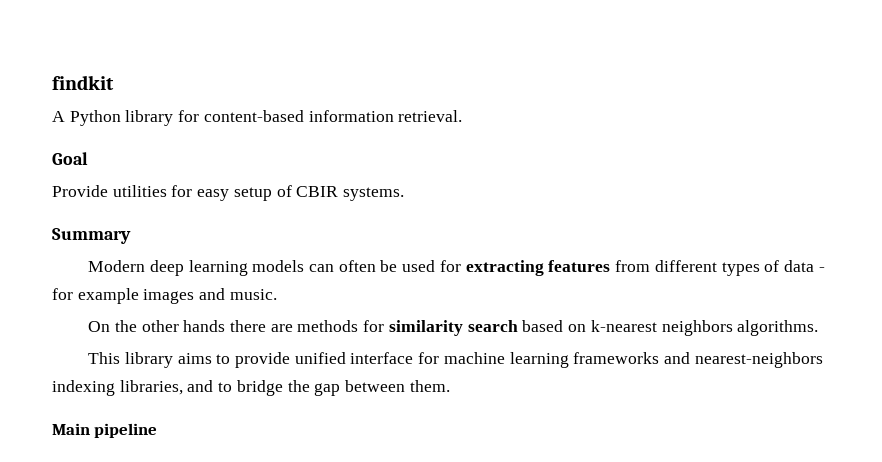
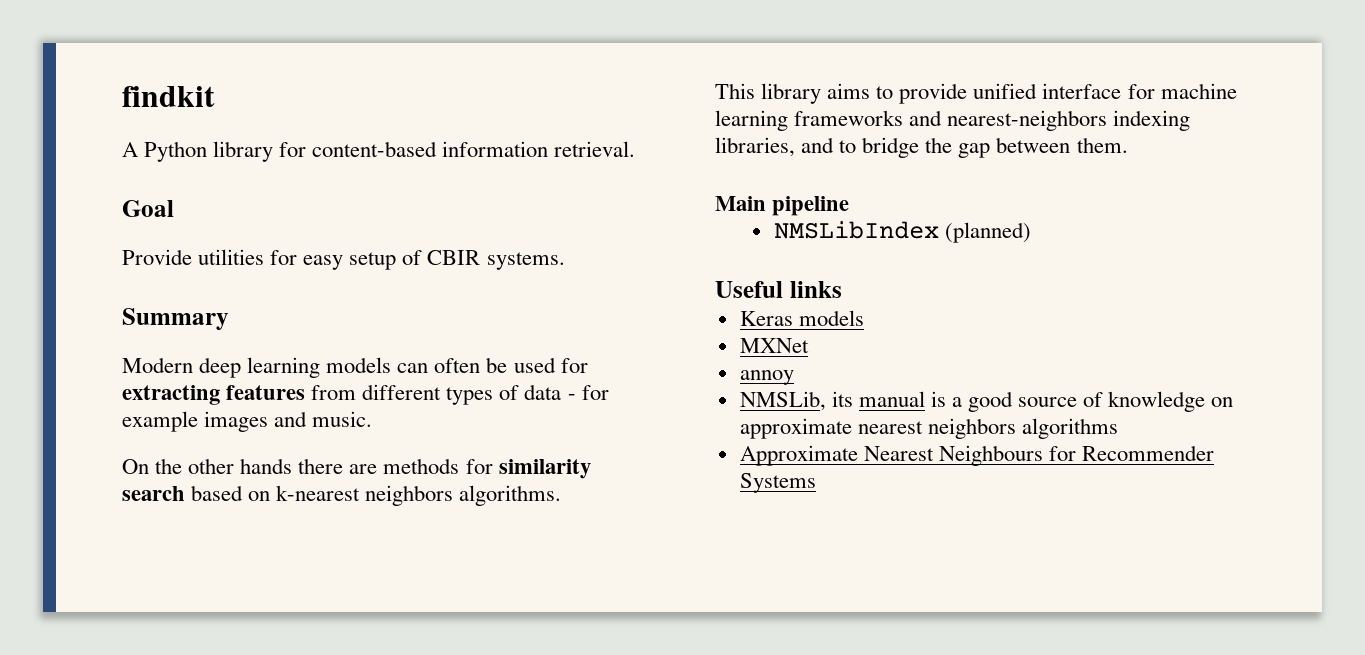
+ NMSLibIndex (planned)
+ Useful links
+ Keras models
+ MXNet
+ annoy
+ NMSLib, its manual is a good source of knowledge on approximate nearest neighbors algorithms
+ Approximate Nearest Neighbours for Recommender Systems

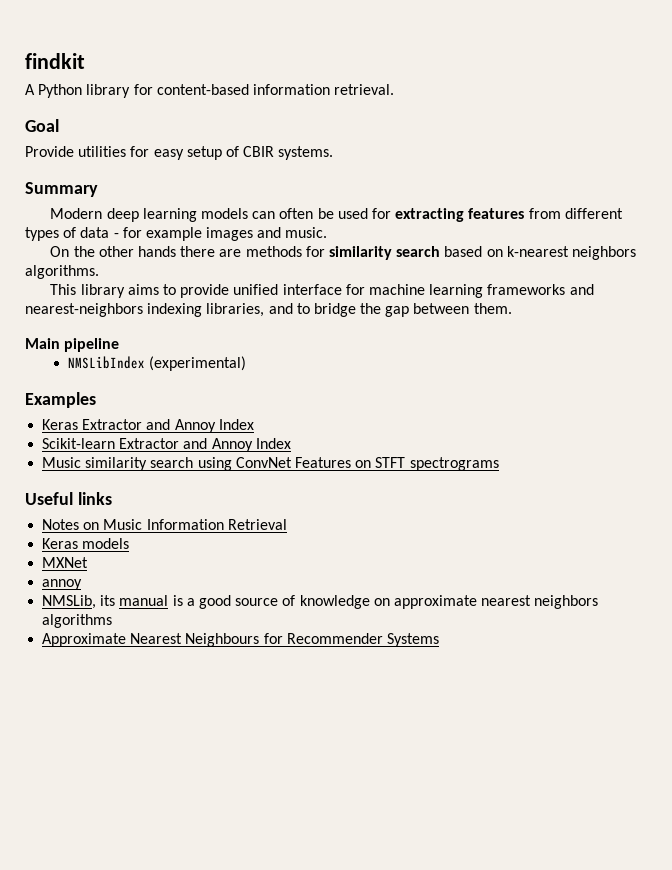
- NMSLibIndex (planned)
+ NMSLibIndex (experimental)
+ Examples
+ Keras Extractor and Annoy Index
+ Scikit-learn Extractor and Annoy Index
+ Music similarity search using ConvNet Features on STFT spectrograms
  Useful links
+ Notes on Music Information Retrieval

